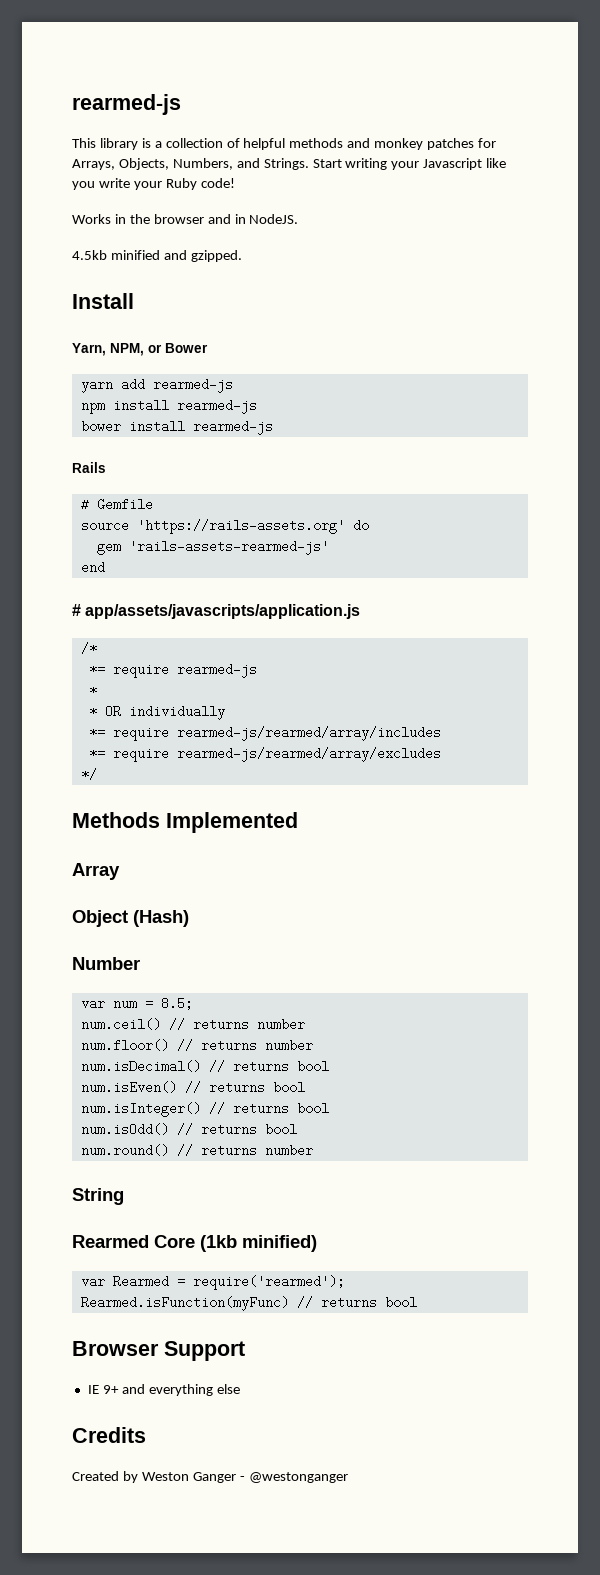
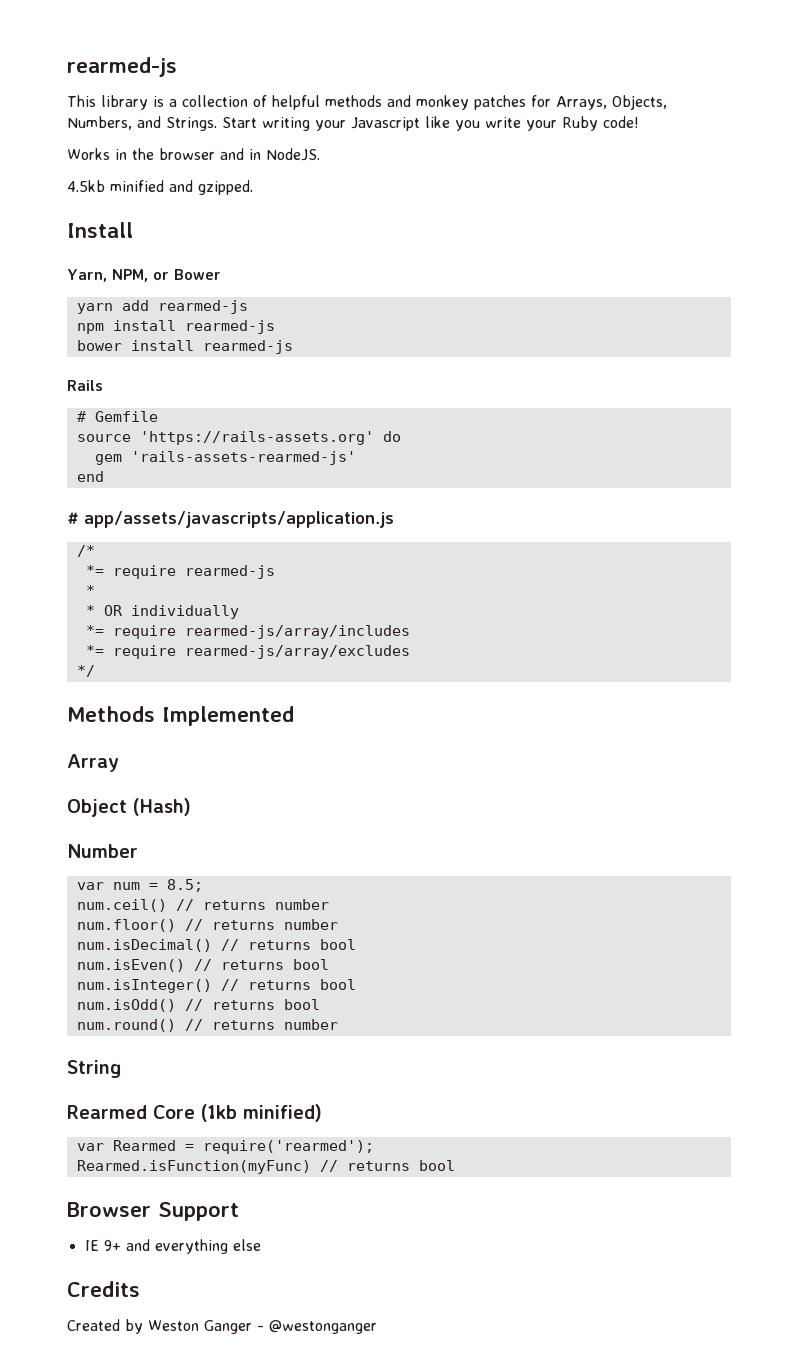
- *= require rearmed-js/rearmed/array/includes
- *= require rearmed-js/rearmed/array/excludes
+ *= require rearmed-js/array/includes
+ *= require rearmed-js/array/excludes

